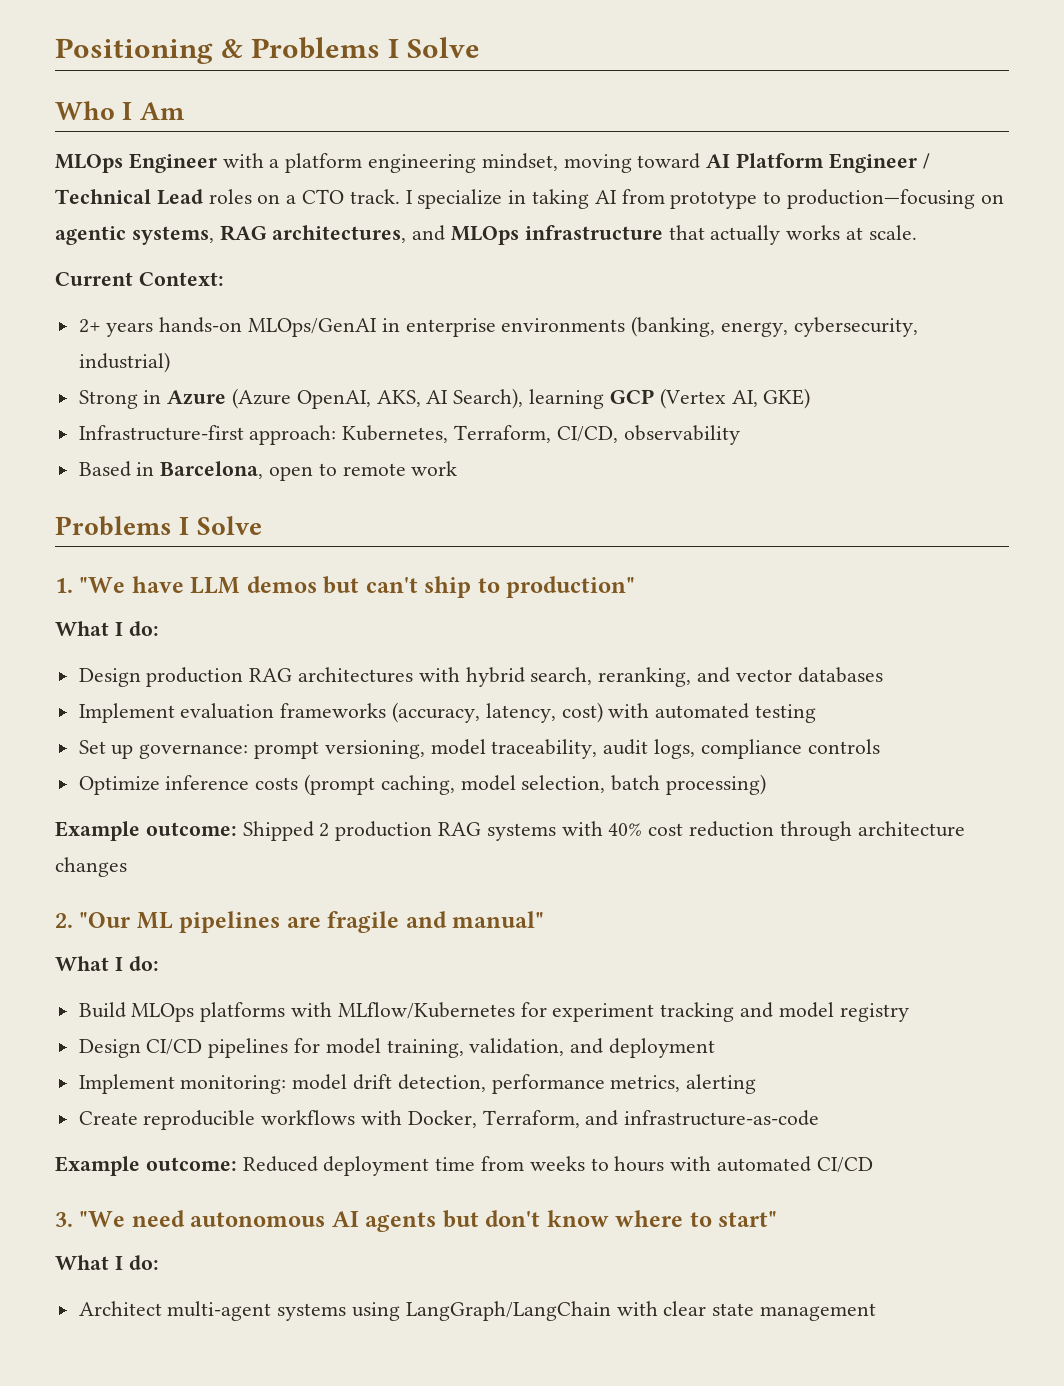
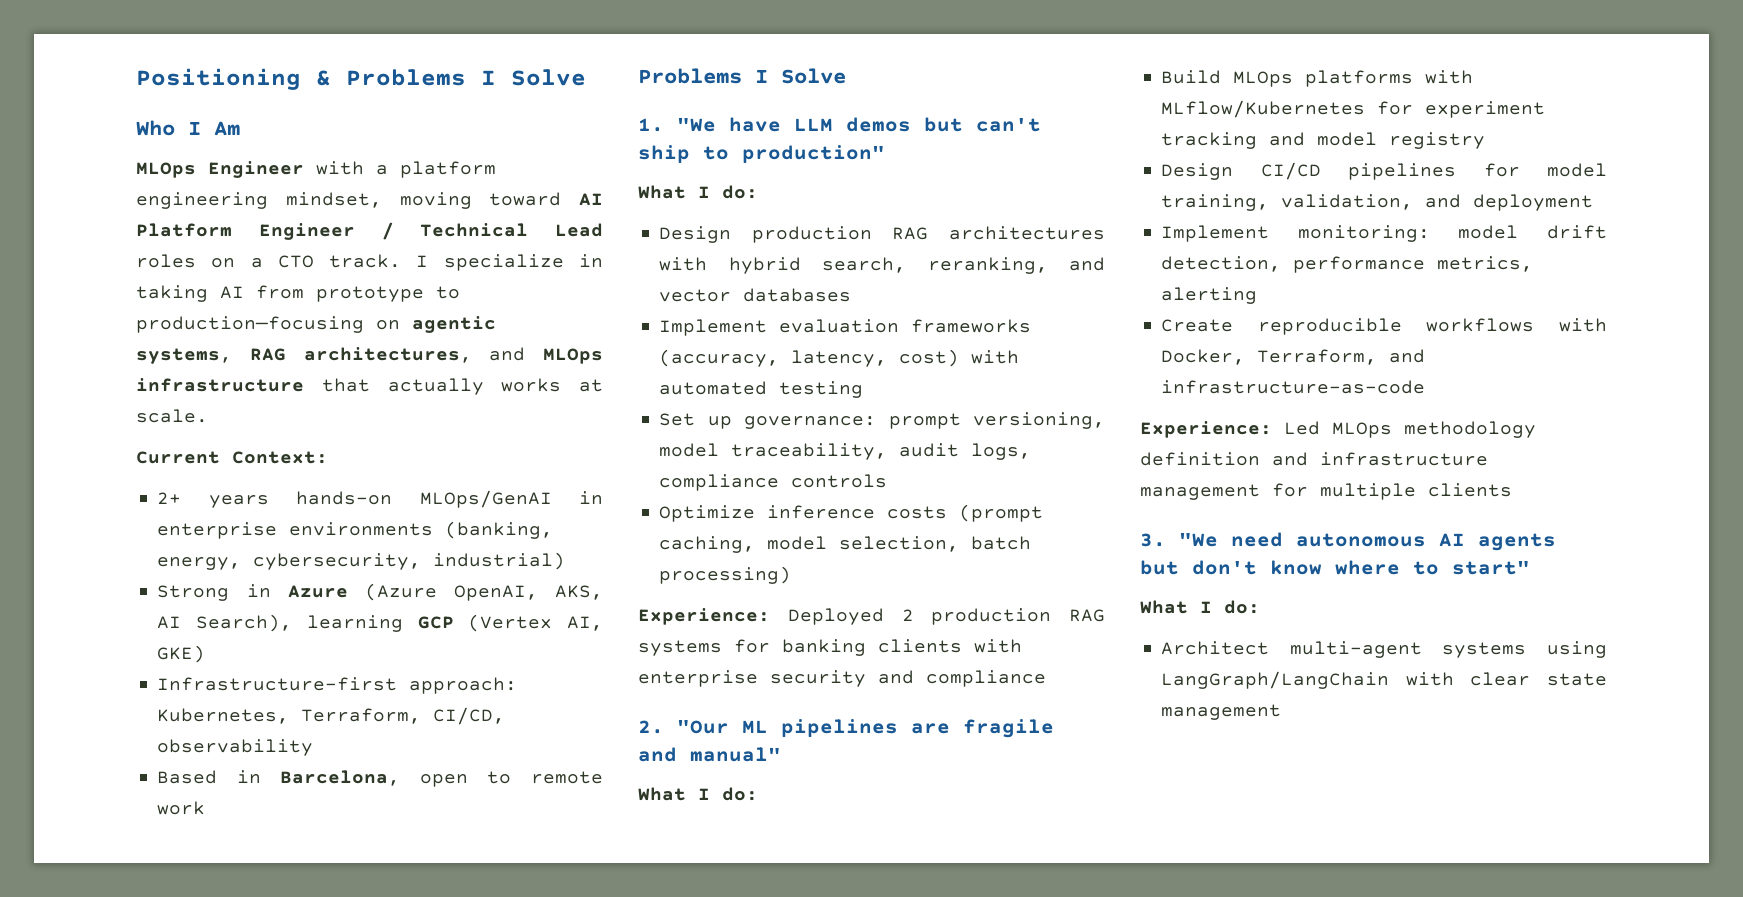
- Example outcome: Shipped 2 production RAG systems with 40% cost reduction through architecture changes
+ Experience: Deployed 2 production RAG systems for banking clients with enterprise security and compliance
- Example outcome: Reduced deployment time from weeks to hours with automated CI/CD
+ Experience: Led MLOps methodology definition and infrastructure management for multiple clients

